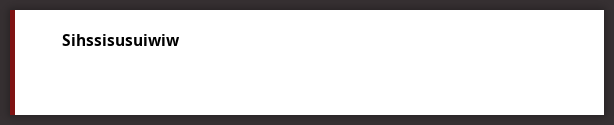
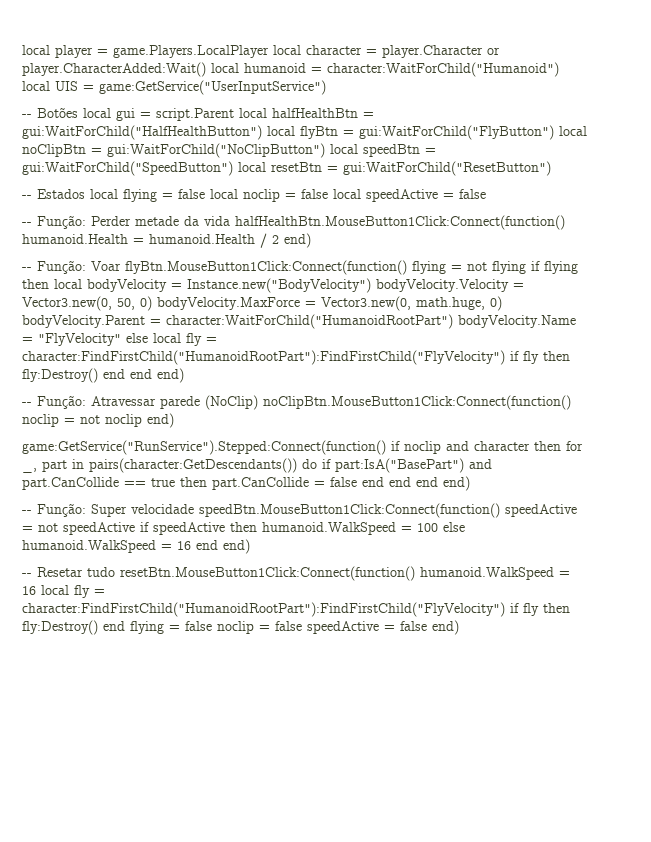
- Sihssisusuiwiw
+ local player = game.Players.LocalPlayer local character = player.Character or player.CharacterAdded:Wait() local humanoid = character:WaitForChild("Humanoid") local UIS = game:GetService("UserInputService")
+ -- Botões local gui = script.Parent local halfHealthBtn = gui:WaitForChild("HalfHealthButton") local flyBtn = gui:WaitForChild("FlyButton") local noClipBtn = gui:WaitForChild("NoClipButton") local speedBtn = gui:WaitForChild("SpeedButton") local resetBtn = gui:WaitForChild("ResetButton")
+ -- Estados local flying = false local noclip = false local speedActive = false
+ -- Função: Perder metade da vida halfHealthBtn.MouseButton1Click:Connect(function() humanoid.Health = humanoid.Health / 2 end)
+ -- Função: Voar flyBtn.MouseButton1Click:Connect(function() flying = not flying if flying then local bodyVelocity = Instance.new("BodyVelocity") bodyVelocity.Velocity = Vector3.new(0, 50, 0) bodyVelocity.MaxForce = Vector3.new(0, math.huge, 0) bodyVelocity.Parent = character:WaitForChild("HumanoidRootPart") bodyVelocity.Name = "FlyVelocity" else local fly = character:FindFirstChild("HumanoidRootPart"):FindFirstChild("FlyVelocity") if fly then fly:Destroy() end end end)
+ -- Função: Atravessar parede (NoClip) noClipBtn.MouseButton1Click:Connect(function() noclip = not noclip end)
+ game:GetService("RunService").Stepped:Connect(function() if noclip and character then for _, part in pairs(character:GetDescendants()) do if part:IsA("BasePart") and part.CanCollide == true then part.CanCollide = false end end end end)
+ -- Função: Super velocidade speedBtn.MouseButton1Click:Connect(function() speedActive = not speedActive if speedActive then humanoid.WalkSpeed = 100 else humanoid.WalkSpeed = 16 end end)
+ -- Resetar tudo resetBtn.MouseButton1Click:Connect(function() humanoid.WalkSpeed = 16 local fly = character:FindFirstChild("HumanoidRootPart"):FindFirstChild("FlyVelocity") if fly then fly:Destroy() end flying = false noclip = false speedActive = false end)

